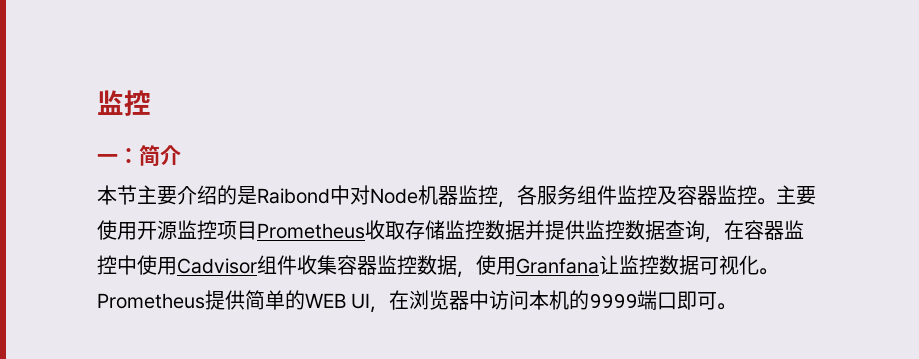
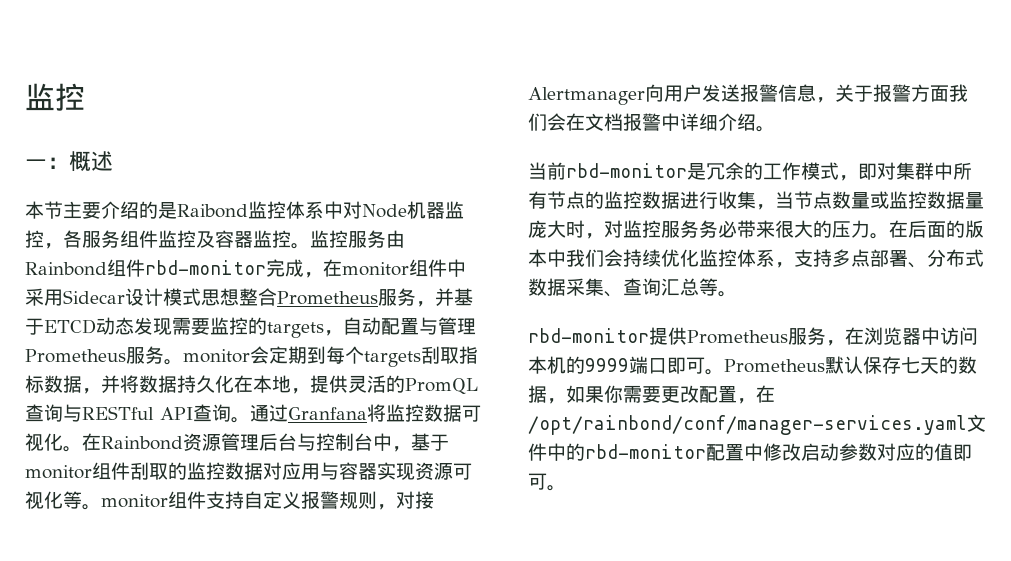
- 一：简介
+ 一：概述
- 本节主要介绍的是Raibond中对Node机器监控，各服务组件监控及容器监控。
+ 本节主要介绍的是Raibond监控体系中对Node机器监控，各服务组件监控及容器监控。
- 主要使用开源监控项目Prometheus收取存储监控数据并提供监控数据查询，在容器监控中使用Cadvisor组件收集容器监控数据，使用Granfana让监控数据可视化。Prometheus提供简单的WEB UI，在浏览器中访问本机的9999端口即可。
+ 监控服务由Rainbond组件rbd-monitor完成，在monitor组件中采用Sidecar设计模式思想整合Prometheus服务，并基于ETCD动态发现需要监控的targets，自动配置与管理Prometheus服务。monitor会定期到每个targets刮取指标数据，并将数据持久化在本地，提供灵活的PromQL查询与RESTful API查询。通过Granfana将监控数据可视化。在Rainbond资源管理后台与控制台中，基于monitor组件刮取的监控数据对应用与容器实现资源可视化等。monitor组件支持自定义报警规则，对接Alertmanager向用户发送报警信息，关于报警方面我们会在文档报警中详细介绍。
+ 当前rbd-monitor是冗余的工作模式，即对集群中所有节点的监控数据进行收集，当节点数量或监控数据量庞大时，对监控服务务必带来很大的压力。在后面的版本中我们会持续优化监控体系，支持多点部署、分布式数据采集、查询汇总等。
+ rbd-monitor提供Prometheus服务，在浏览器中访问本机的9999端口即可。
+ Prometheus默认保存七天的数据，如果你需要更改配置，在/opt/rainbond/conf/manager-services.yaml文件中的rbd-monitor配置中修改启动参数对应的值即可。

